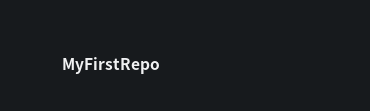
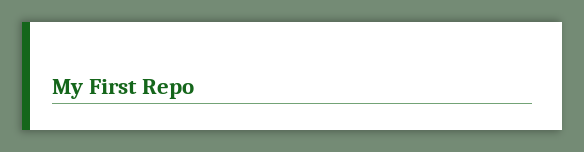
- MyFirstRepo
+ My First Repo

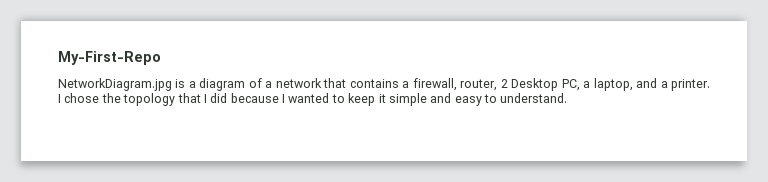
- My First Repo
+ My-First-Repo
+ NetworkDiagram.jpg is a diagram of a network that contains a firewall, router, 2 Desktop PC, a laptop, and a printer. I chose the topology that I did because I wanted to keep it simple and easy to understand.

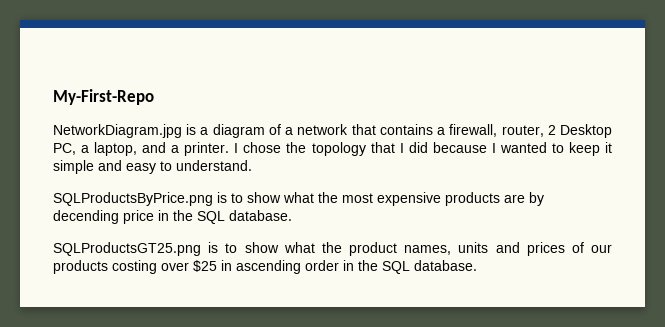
+ SQLProductsByPrice.png is to show what the most expensive products are by decending price in the SQL database.
+ SQLProductsGT25.png is to show what the product names, units and prices of our products costing over $25 in ascending order in the SQL database.

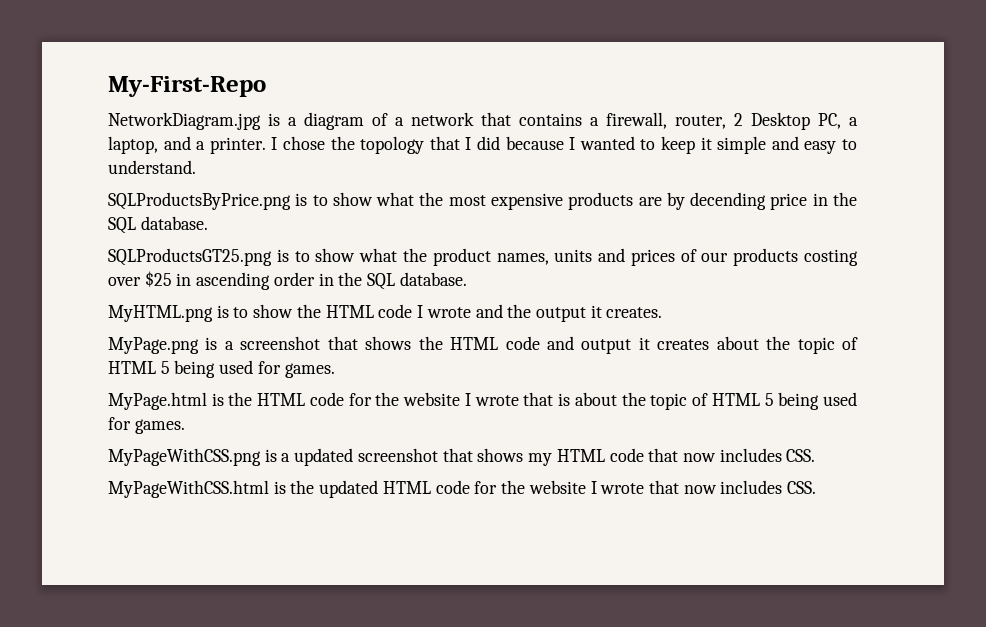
+ MyHTML.png is to show the HTML code I wrote and the output it creates.
+ MyPage.png is a screenshot that shows the HTML code and output it creates about the topic of HTML 5 being used for games.
+ MyPage.html is the HTML code for the website I wrote that is about the topic of HTML 5 being used for games.
+ MyPageWithCSS.png is a updated screenshot that shows my HTML code that now includes CSS.
+ MyPageWithCSS.html is the updated HTML code for the website I wrote that now includes CSS.

